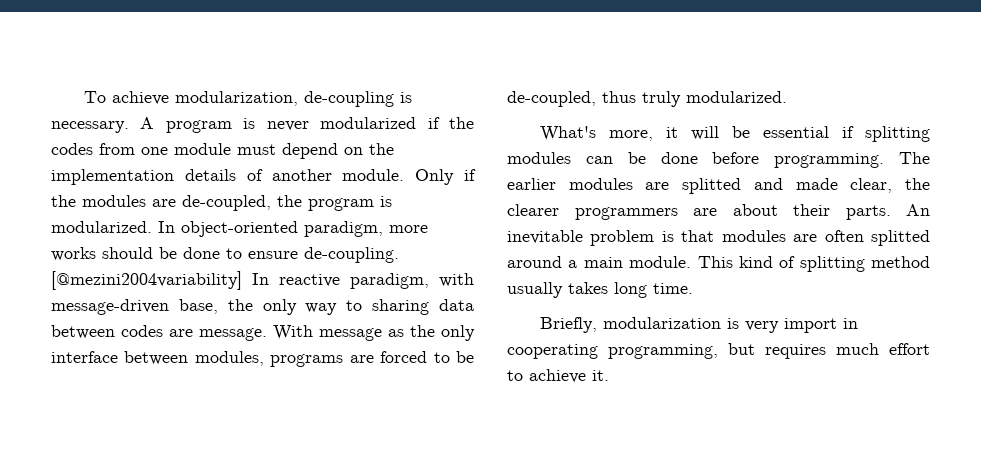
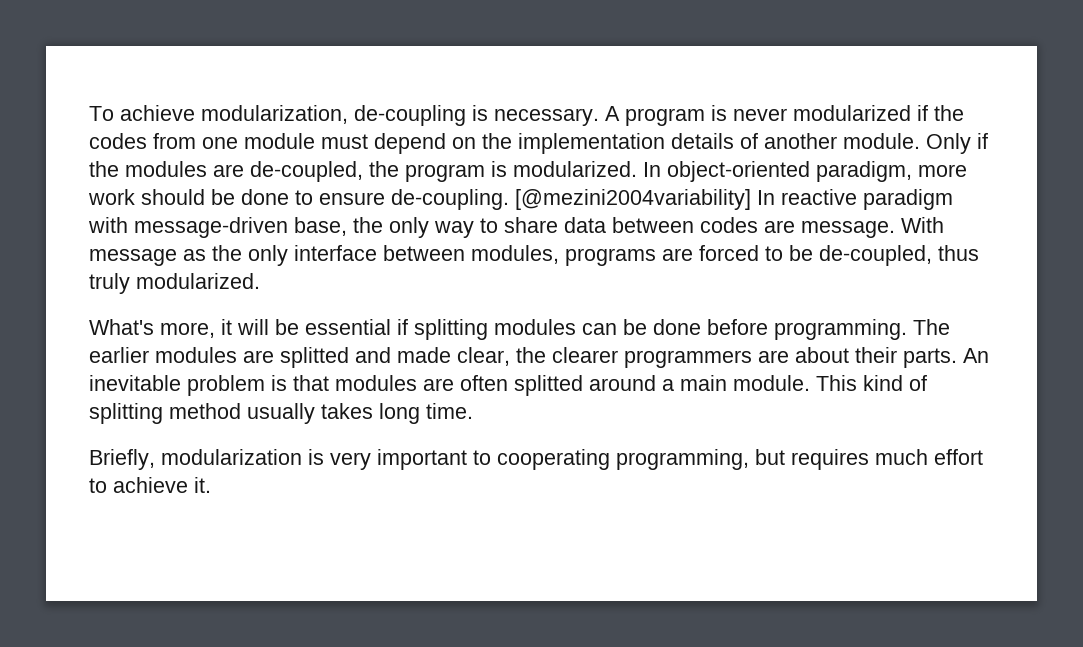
- In object-oriented paradigm, more works should be done to ensure de-coupling.
+ In object-oriented paradigm, more work should be done to ensure de-coupling.
- [@mezini2004variability] In reactive paradigm, with message-driven base, the only way to sharing data between codes are message.
+ [@mezini2004variability] In reactive paradigm with message-driven base, the only way to share data between codes are message.
- Briefly, modularization is very import in cooperating programming, but requires much effort to achieve it.
+ Briefly, modularization is very important to cooperating programming, but requires much effort to achieve it.

